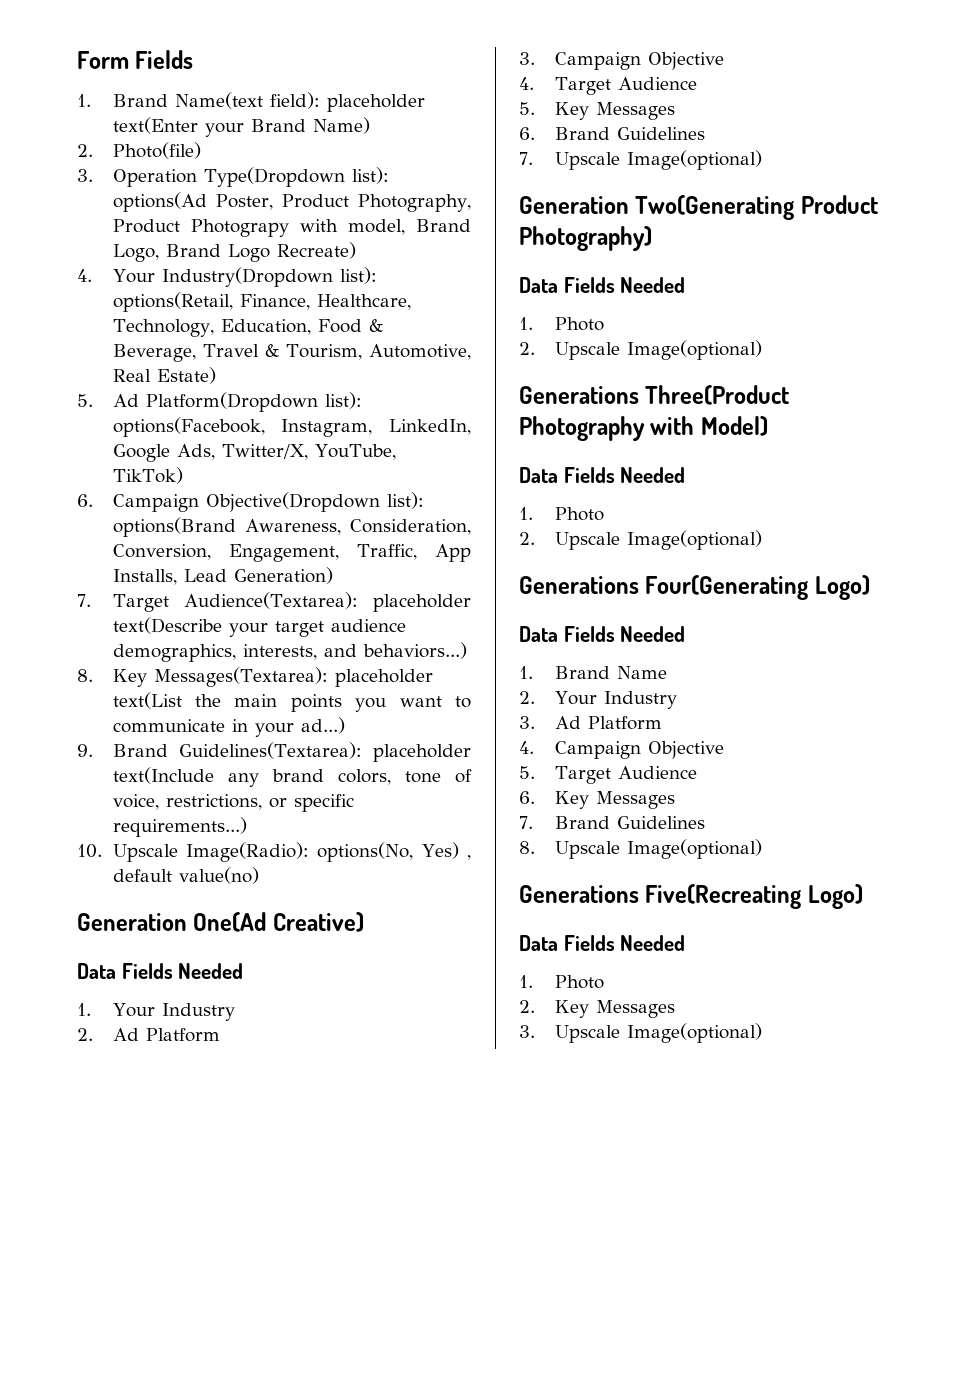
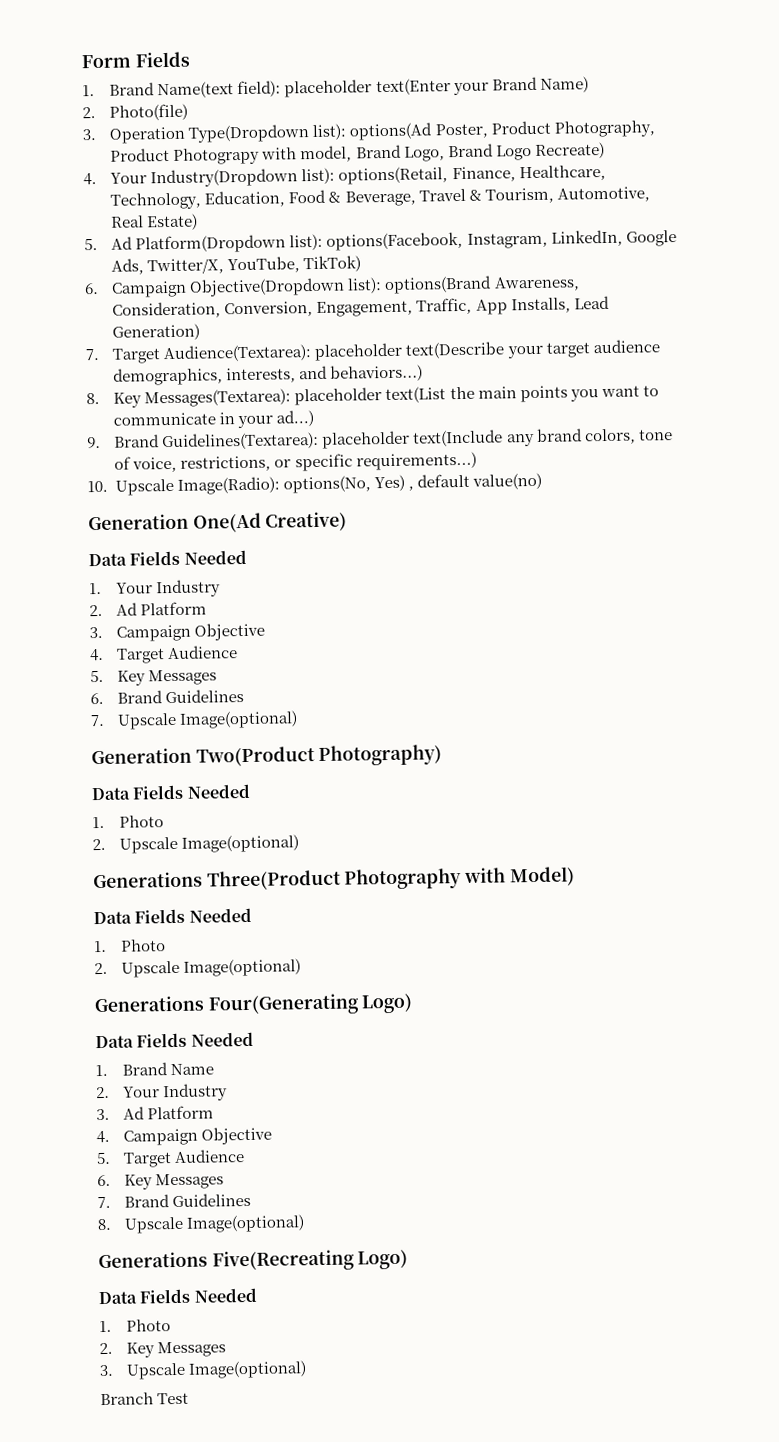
- Generation Two(Generating Product Photography)
+ Generation Two(Product Photography)
+ Branch Test

